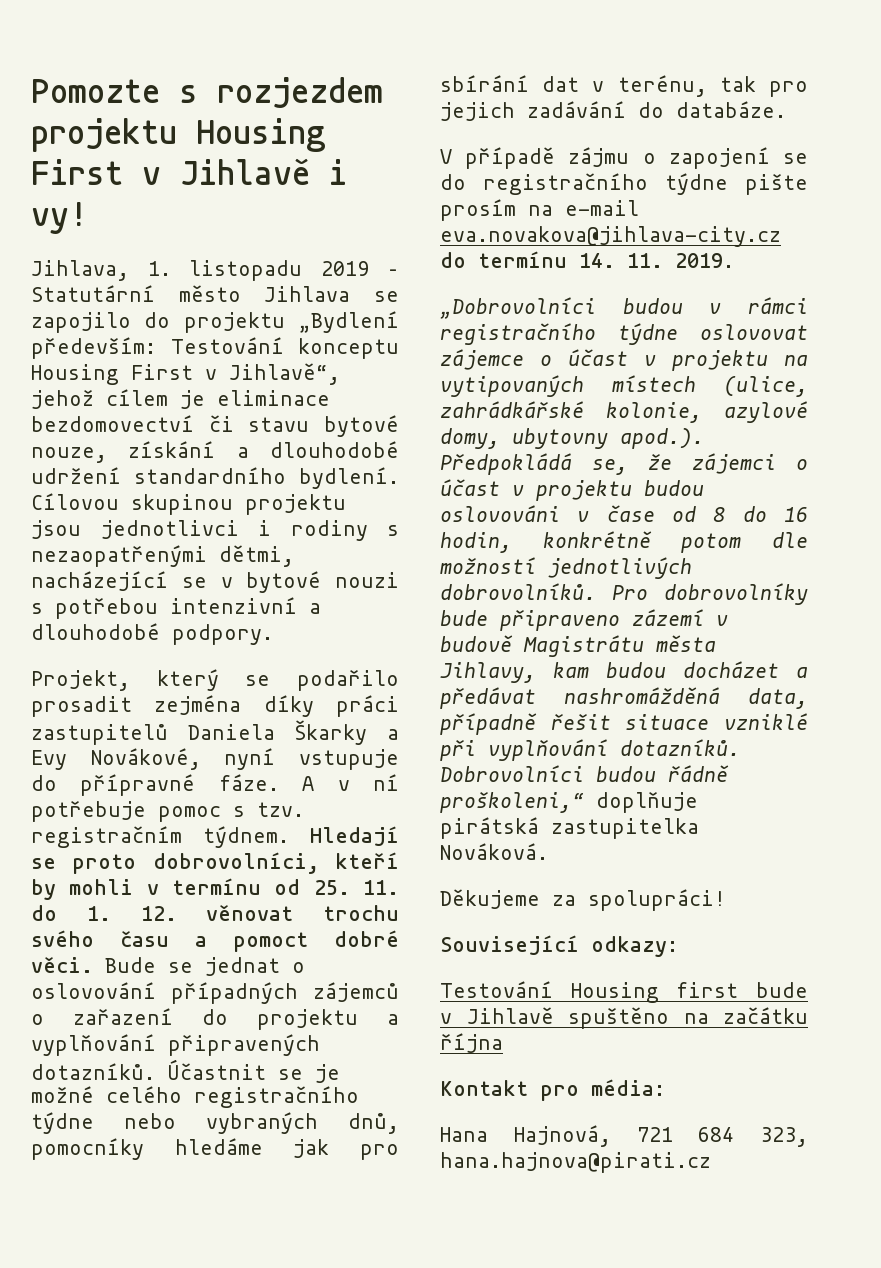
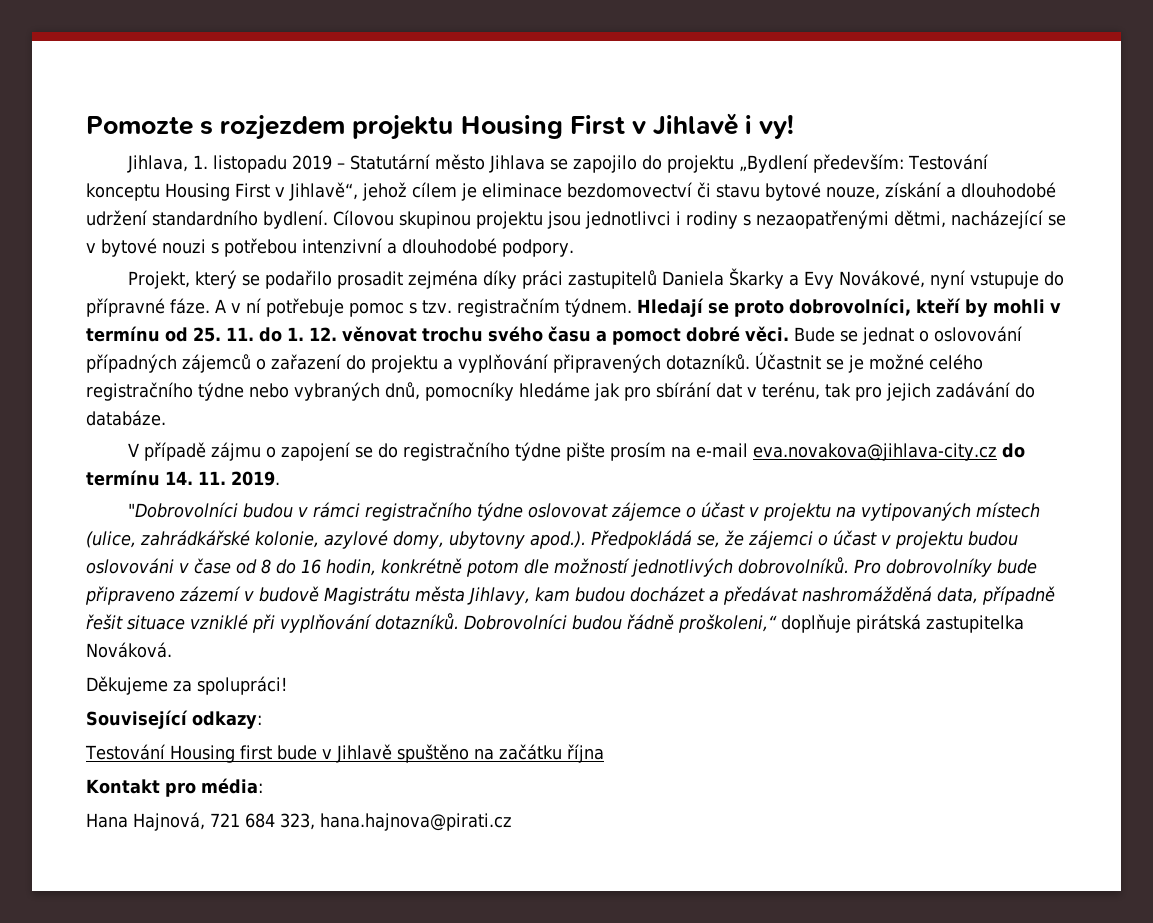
- „Dobrovolníci budou v rámci registračního týdne oslovovat zájemce o účast v projektu na vytipovaných místech (ulice, zahrádkářské kolonie, azylové domy, ubytovny apod.). Předpokládá se, že zájemci o účast v projektu budou oslovováni v čase od 8 do 16 hodin, konkrétně potom dle možností jednotlivých dobrovolníků.
+ "Dobrovolníci budou v rámci registračního týdne oslovovat zájemce o účast v projektu na vytipovaných místech (ulice, zahrádkářské kolonie, azylové domy, ubytovny apod.). Předpokládá se, že zájemci o účast v projektu budou oslovováni v čase od 8 do 16 hodin, konkrétně potom dle možností jednotlivých dobrovolníků.

